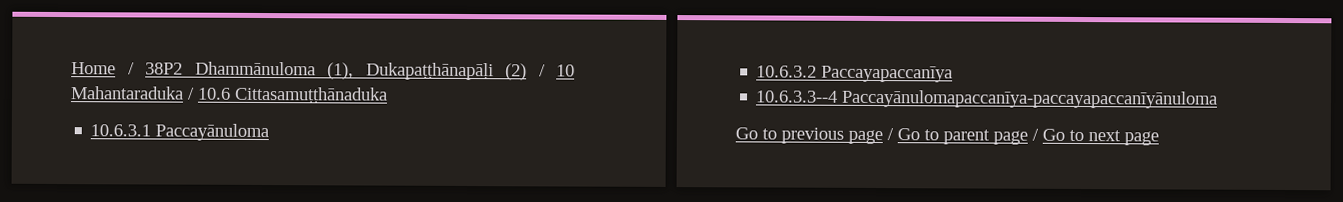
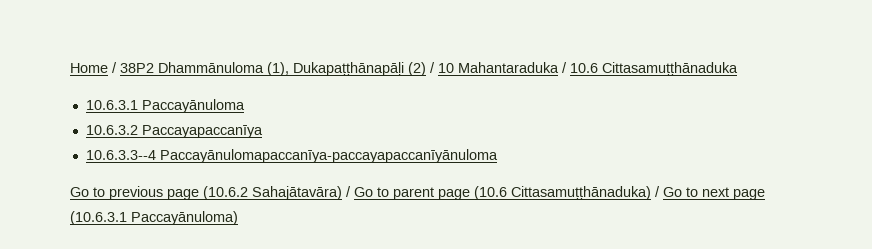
- Go to previous page / Go to parent page / Go to next page
+ Go to previous page (10.6.2 Sahajātavāra) / Go to parent page (10.6 Cittasamuṭṭhānaduka) / Go to next page (10.6.3.1 Paccayānuloma)

